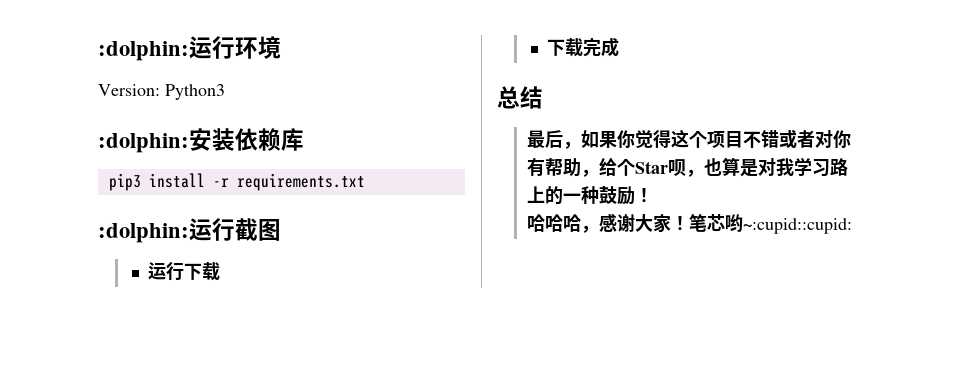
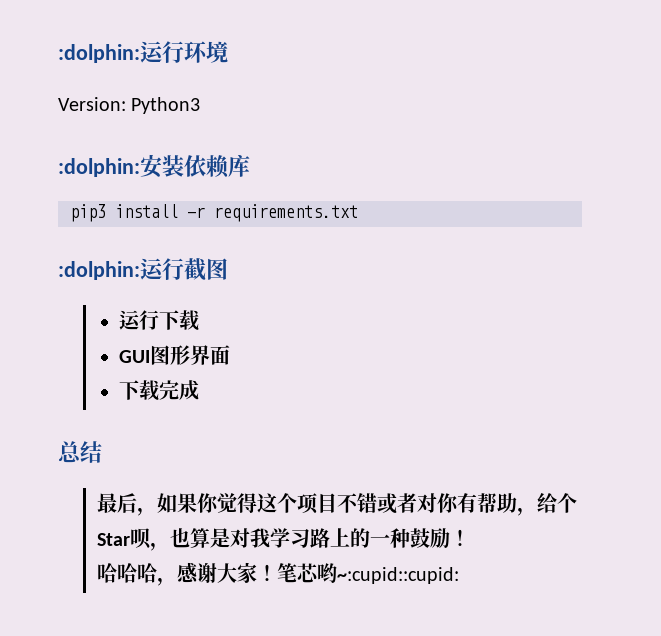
+ GUI图形界面

